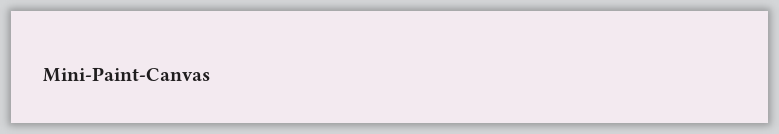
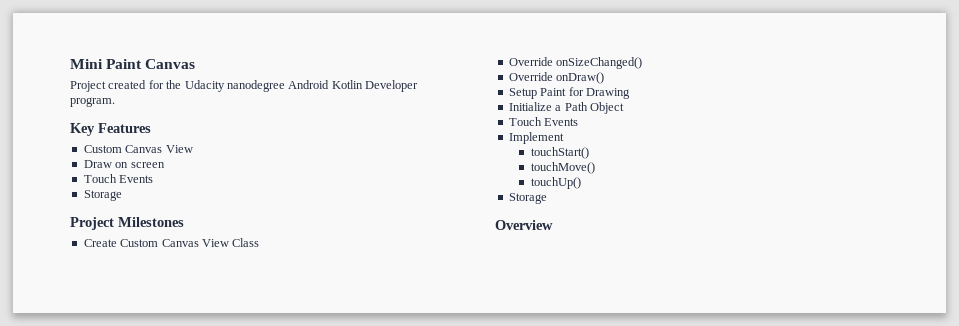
- Mini-Paint-Canvas
+ Mini Paint Canvas
+ Project created for the Udacity nanodegree Android Kotlin Developer program.
+ Key Features
+ Custom Canvas View
+ Draw on screen
+ Touch Events
+ Storage
+ Project Milestones
+ Create Custom Canvas View Class
+ Override onSizeChanged()
+ Override onDraw()
+ Setup Paint for Drawing
+ Initialize a Path Object
+ Touch Events
+ Implement
+ touchStart()
+ touchMove()
+ touchUp()
+ Storage
+ Overview

